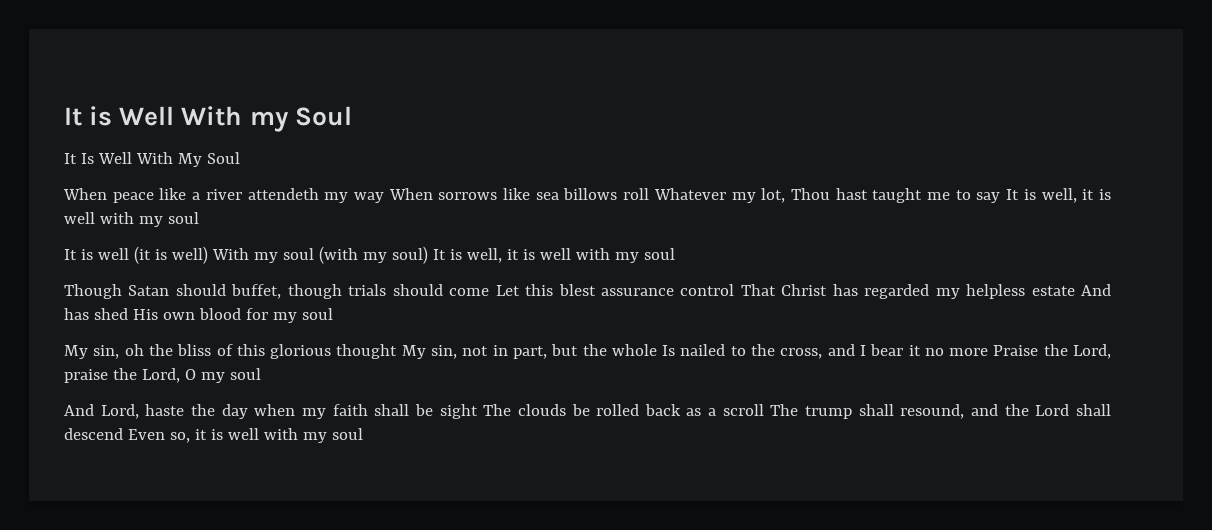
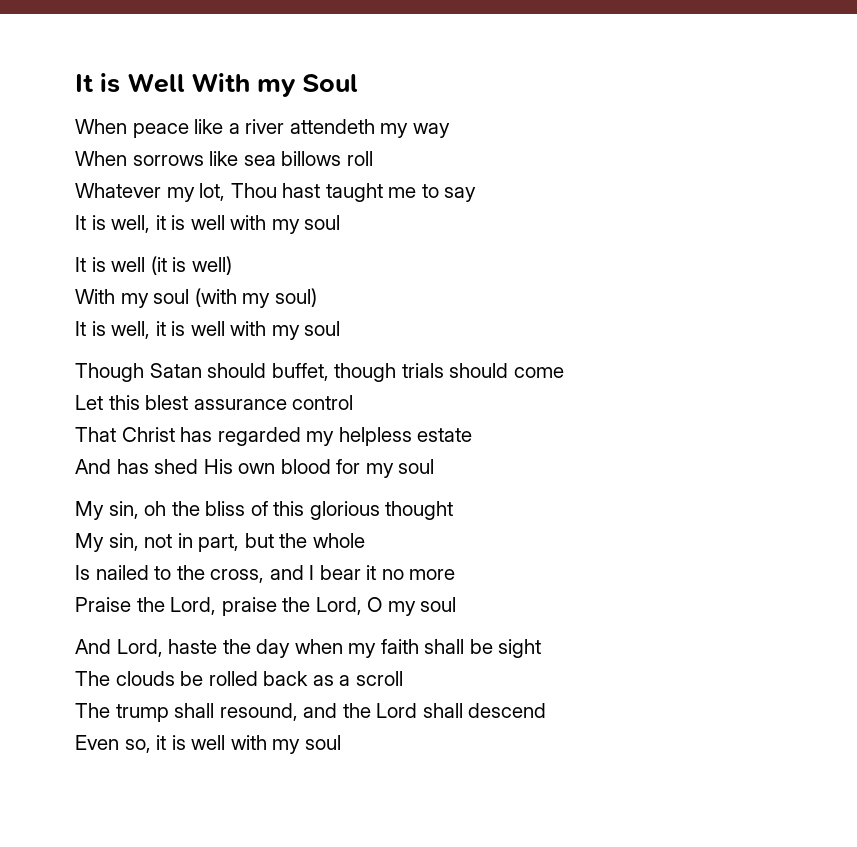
- It Is Well With My Soul
- When peace like a river attendeth my way When sorrows like sea billows roll Whatever my lot, Thou hast taught me to say It is well, it is well with my soul
+ When peace like a river attendeth my way
+ When sorrows like sea billows roll
+ Whatever my lot, Thou hast taught me to say
+ It is well, it is well with my soul
- It is well (it is well) With my soul (with my soul) It is well, it is well with my soul
+ It is well (it is well)
+ With my soul (with my soul)
+ It is well, it is well with my soul
- Though Satan should buffet, though trials should come Let this blest assurance control That Christ has regarded my helpless estate And has shed His own blood for my soul
+ Though Satan should buffet, though trials should come
+ Let this blest assurance control
+ That Christ has regarded my helpless estate
+ And has shed His own blood for my soul
- My sin, oh the bliss of this glorious thought My sin, not in part, but the whole Is nailed to the cross, and I bear it no more Praise the Lord, praise the Lord, O my soul
+ My sin, oh the bliss of this glorious thought
+ My sin, not in part, but the whole
+ Is nailed to the cross, and I bear it no more
+ Praise the Lord, praise the Lord, O my soul
- And Lord, haste the day when my faith shall be sight The clouds be rolled back as a scroll The trump shall resound, and the Lord shall descend Even so, it is well with my soul
+ And Lord, haste the day when my faith shall be sight
+ The clouds be rolled back as a scroll
+ The trump shall resound, and the Lord shall descend
+ Even so, it is well with my soul

